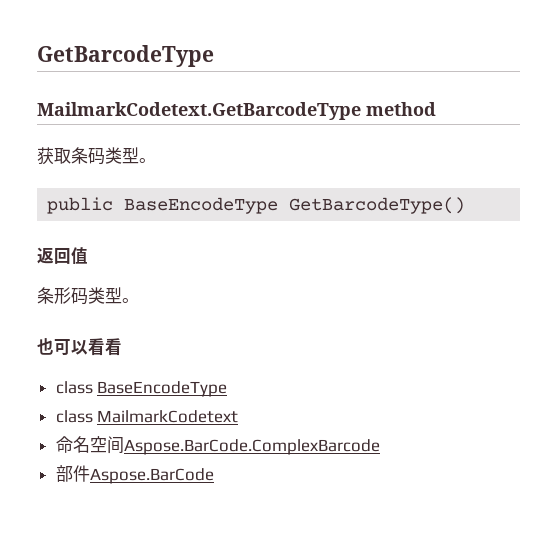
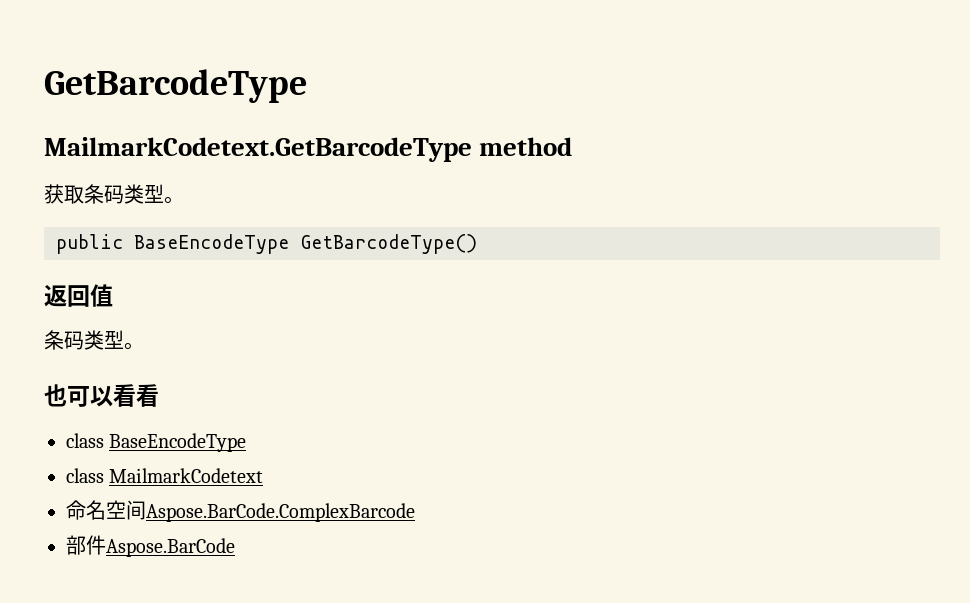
  返回值
- 条形码类型。
+ 条码类型。

